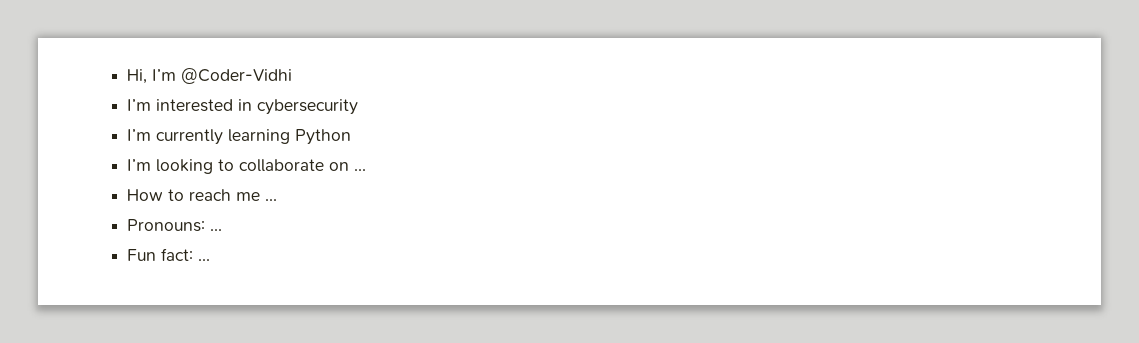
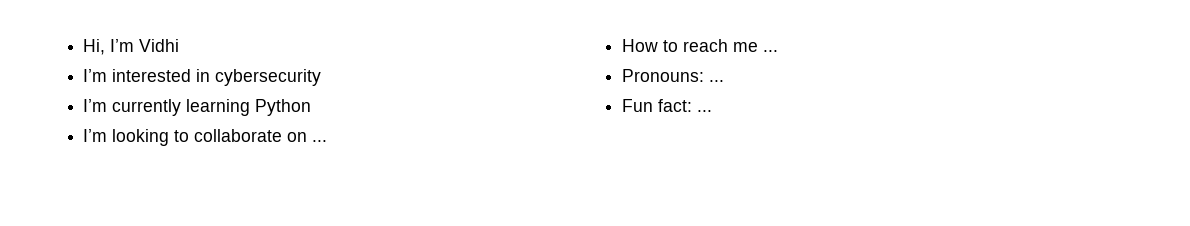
- Hi, I’m @Coder-Vidhi
+ Hi, I’m Vidhi

